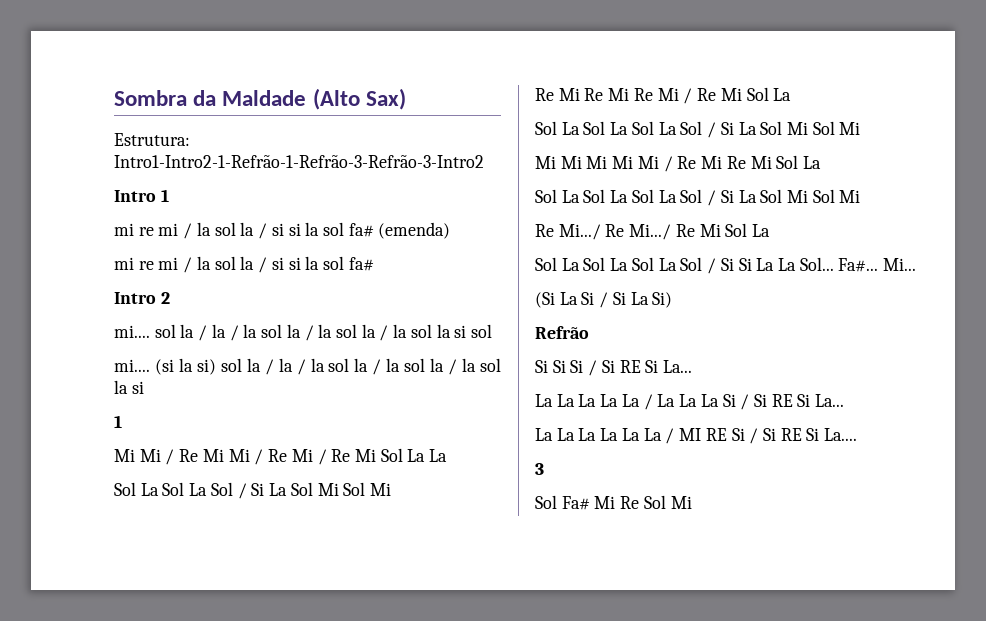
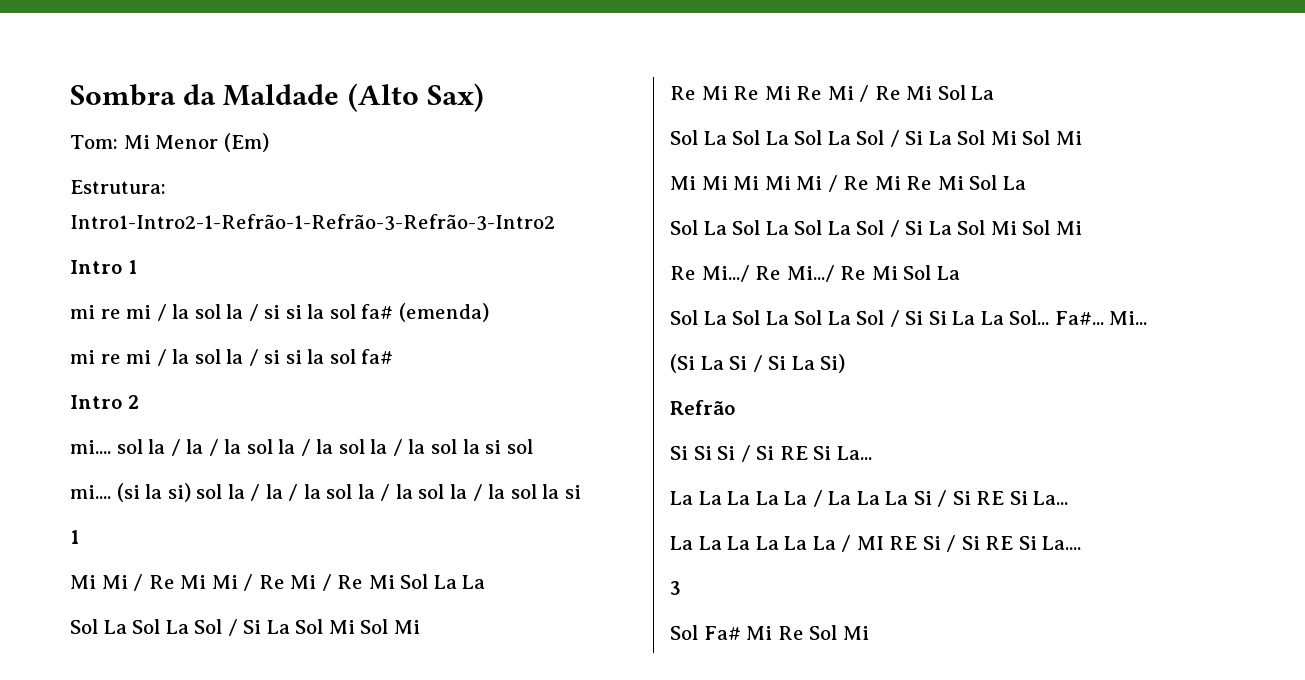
+ Tom: Mi Menor (Em)

